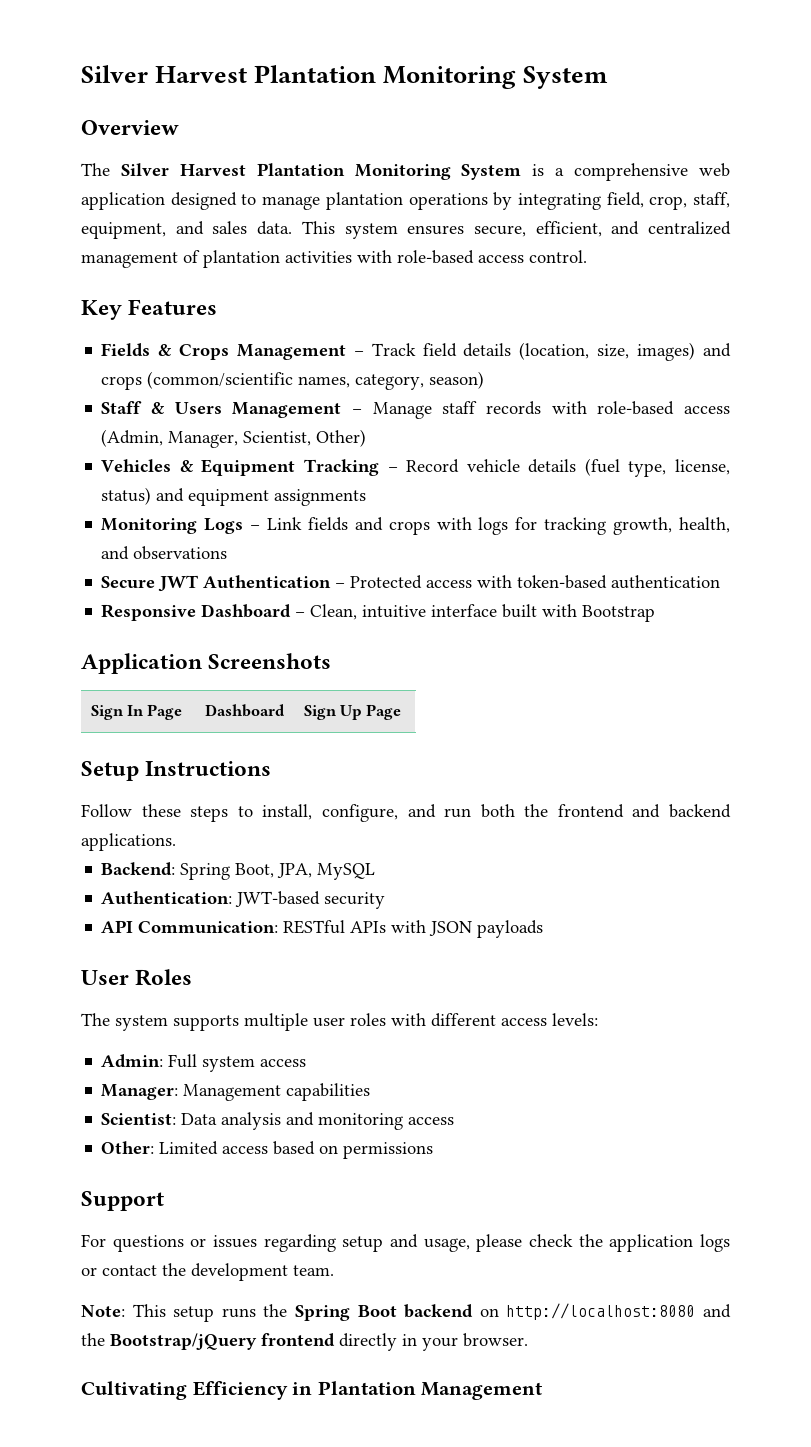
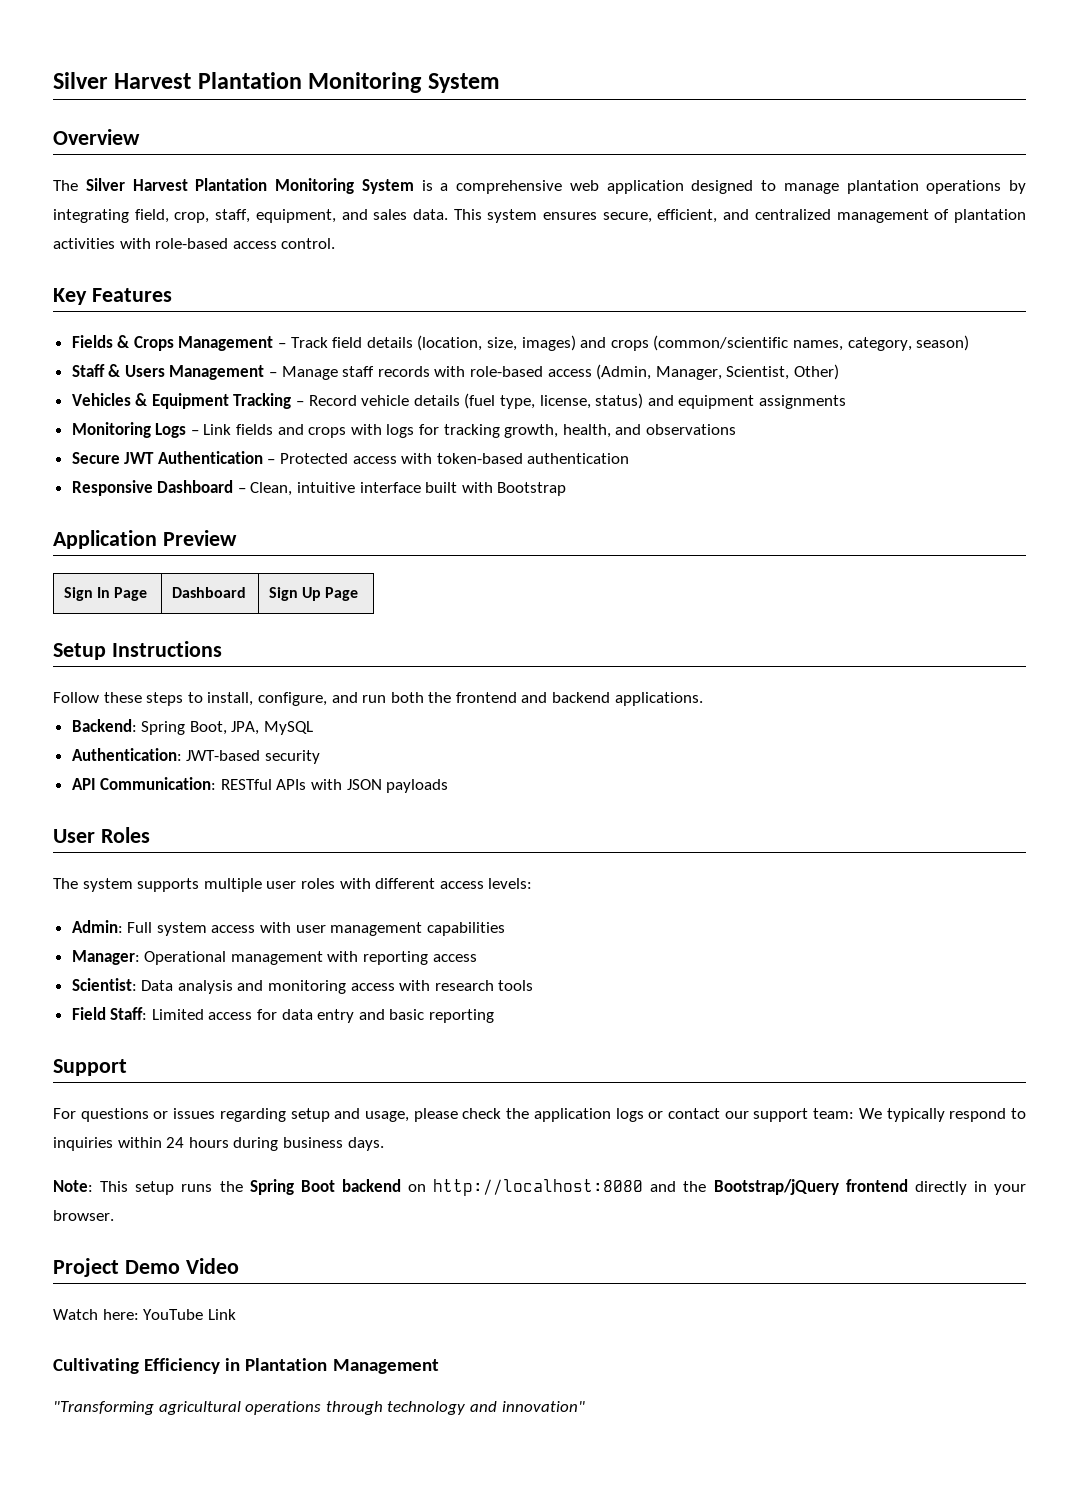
- Application Screenshots
+ Application Preview
- Admin: Full system access
- Manager: Management capabilities
+ Admin: Full system access with user management capabilities
+ Manager: Operational management with reporting access
- Scientist: Data analysis and monitoring access
- Other: Limited access based on permissions
+ Scientist: Data analysis and monitoring access with research tools
+ Field Staff: Limited access for data entry and basic reporting
- For questions or issues regarding setup and usage, please check the application logs or contact the development team.
+ For questions or issues regarding setup and usage, please check the application logs or contact our support team: We typically respond to inquiries within 24 hours during business days.
+ Project Demo Video
+ Watch here: YouTube Link
+ "Transforming agricultural operations through technology and innovation"

